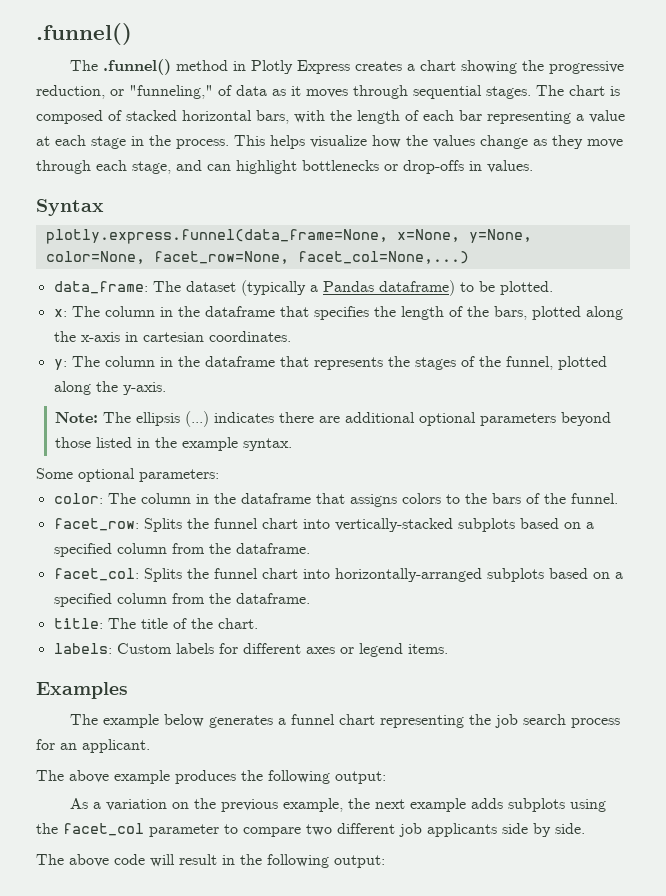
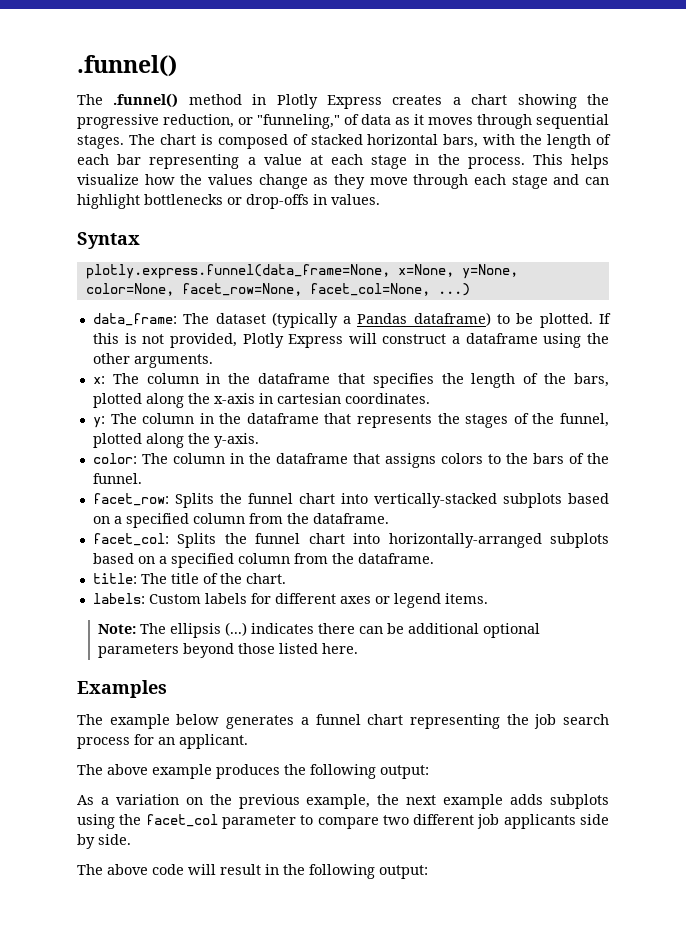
- This helps visualize how the values change as they move through each stage, and can highlight bottlenecks or drop-offs in values.
+ This helps visualize how the values change as they move through each stage and can highlight bottlenecks or drop-offs in values.
- plotly.express.funnel(data_frame=None, x=None, y=None, color=None, facet_row=None, facet_col=None,...)
+ plotly.express.funnel(data_frame=None, x=None, y=None, color=None, facet_row=None, facet_col=None, ...)
+ If this is not provided, Plotly Express will construct a dataframe using the other arguments.
- Note: The ellipsis (...) indicates there are additional optional parameters beyond those listed in the example syntax.
- Some optional parameters:
+ Note: The ellipsis (...) indicates there can be additional optional parameters beyond those listed here.

